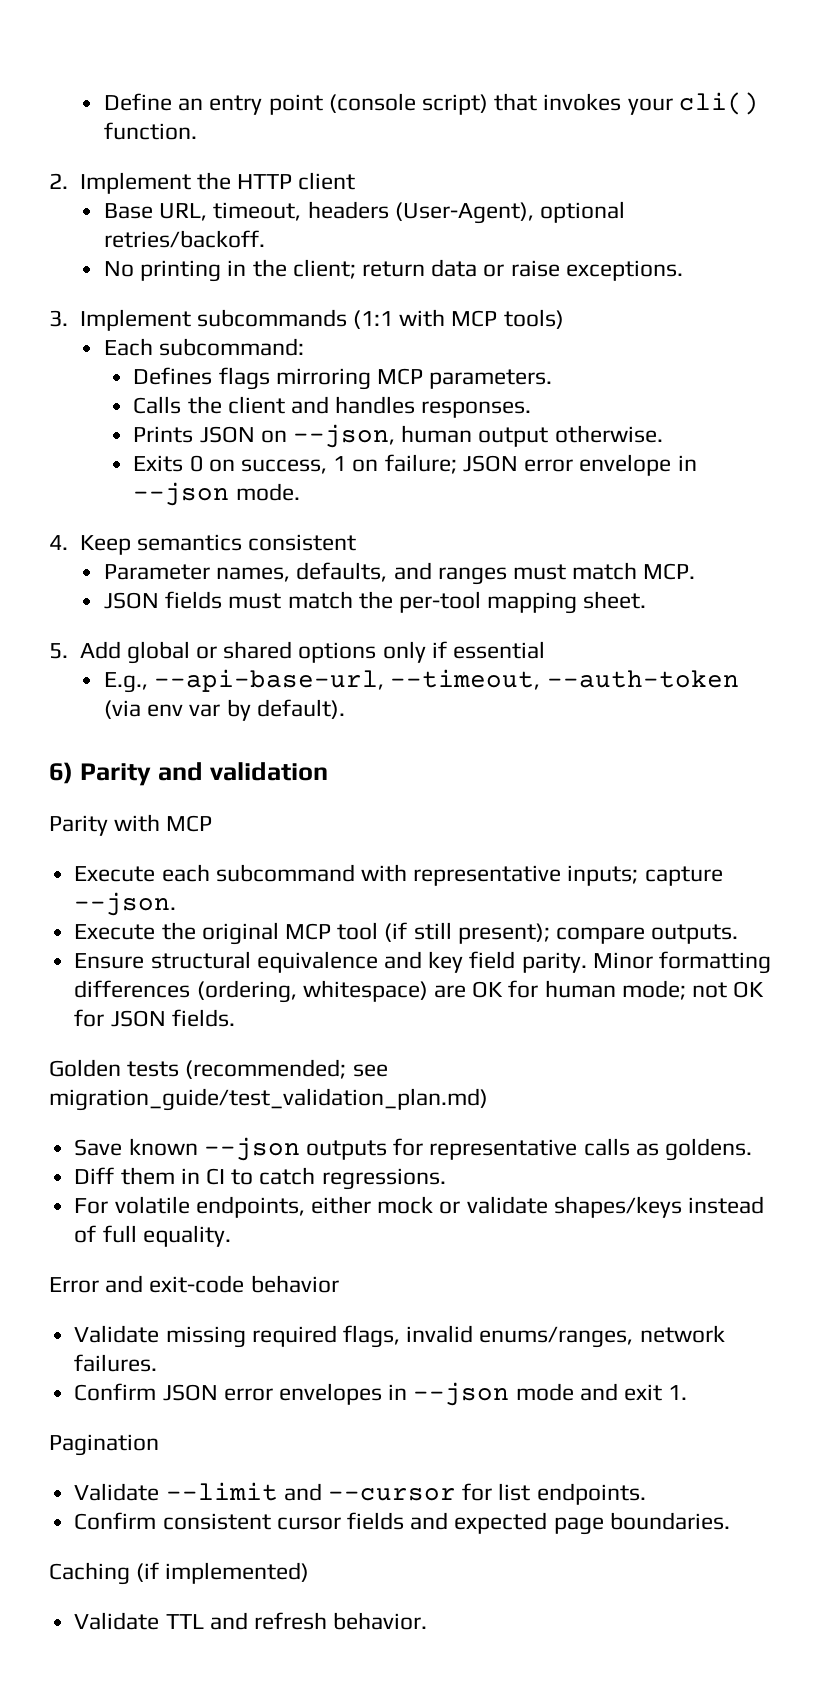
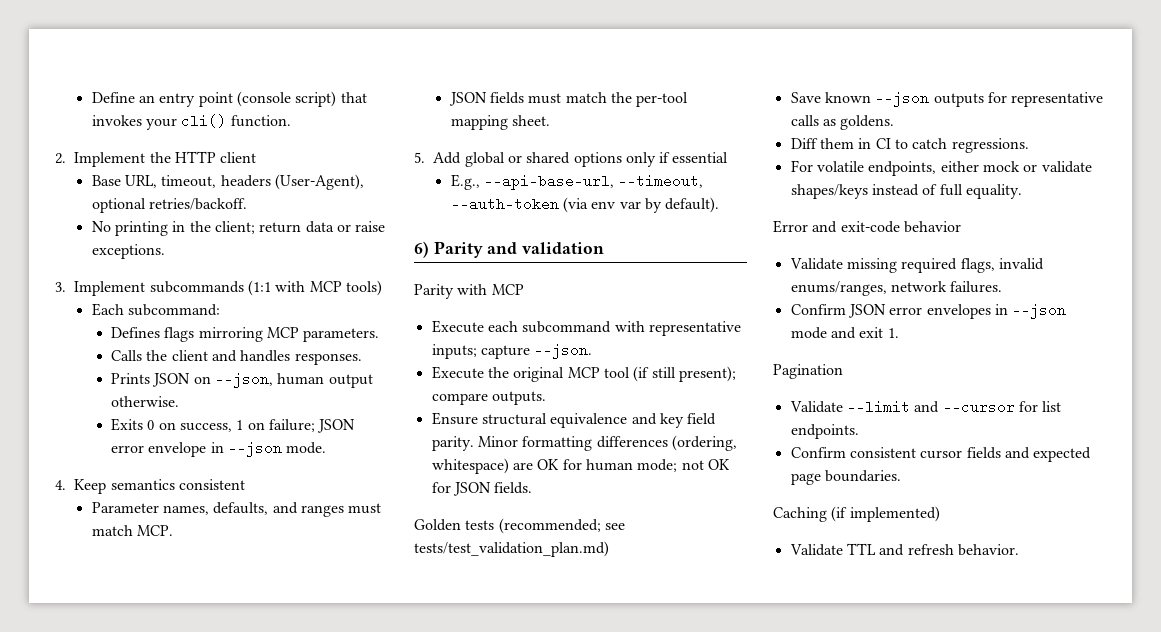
- Golden tests (recommended; see migration_guide/test_validation_plan.md)
+ Golden tests (recommended; see tests/test_validation_plan.md)

